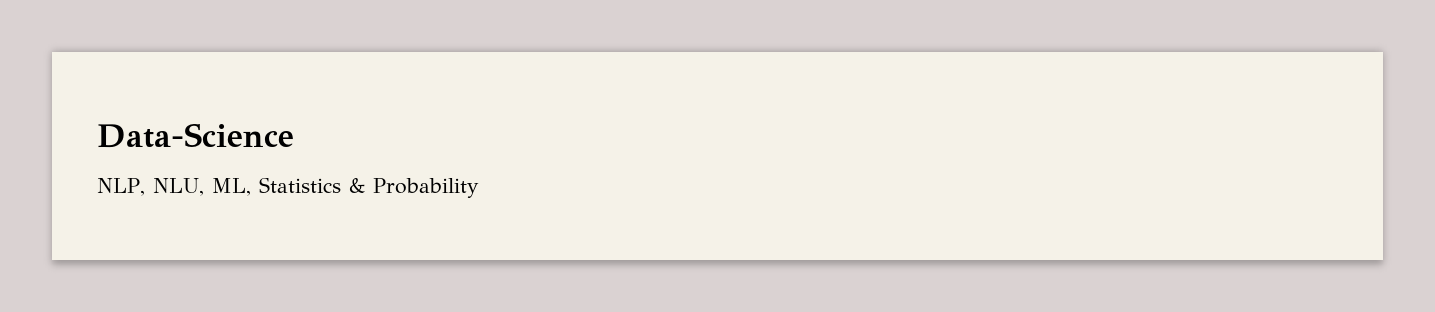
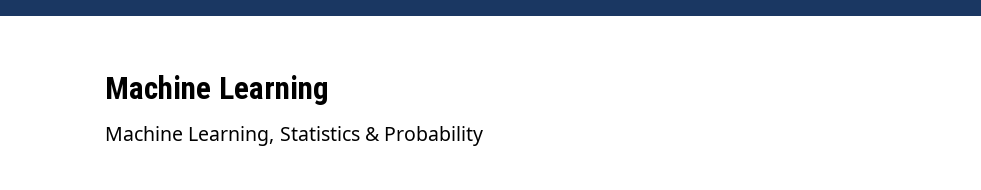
- Data-Science
- NLP, NLU, ML, Statistics & Probability
+ Machine Learning
+ Machine Learning, Statistics & Probability

